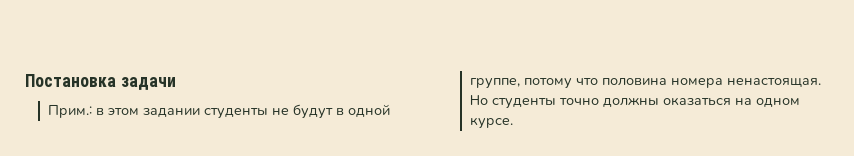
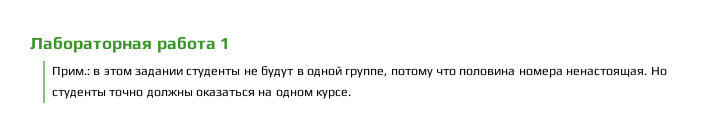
- Постановка задачи
+ Лабораторная работа 1

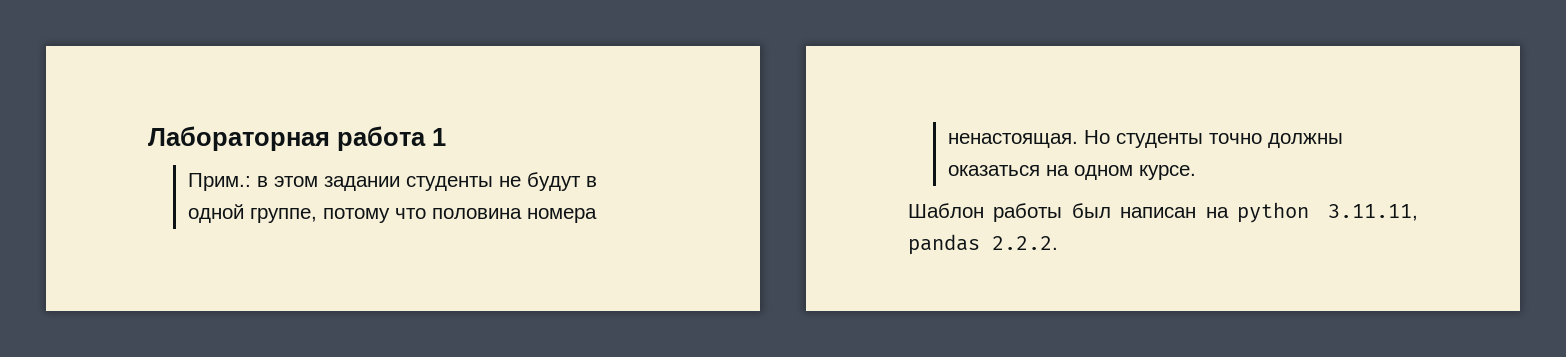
+ Шаблон работы был написан на python 3.11.11, pandas 2.2.2.

